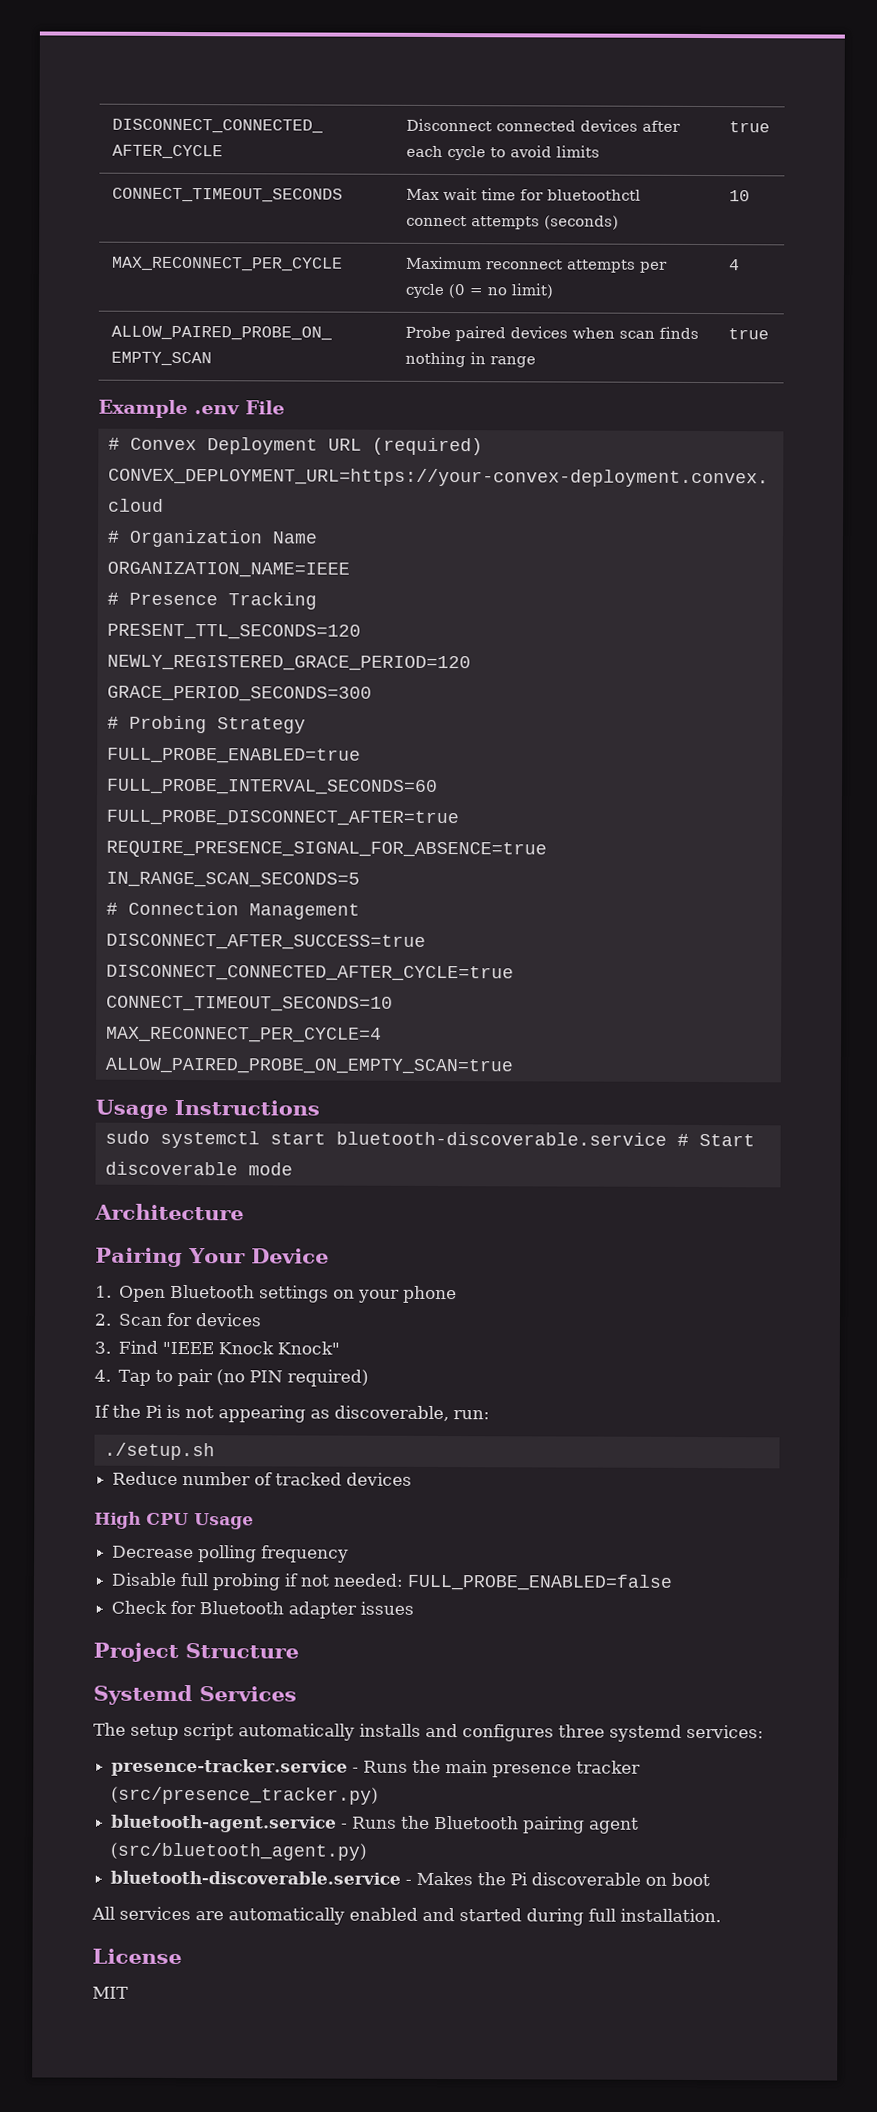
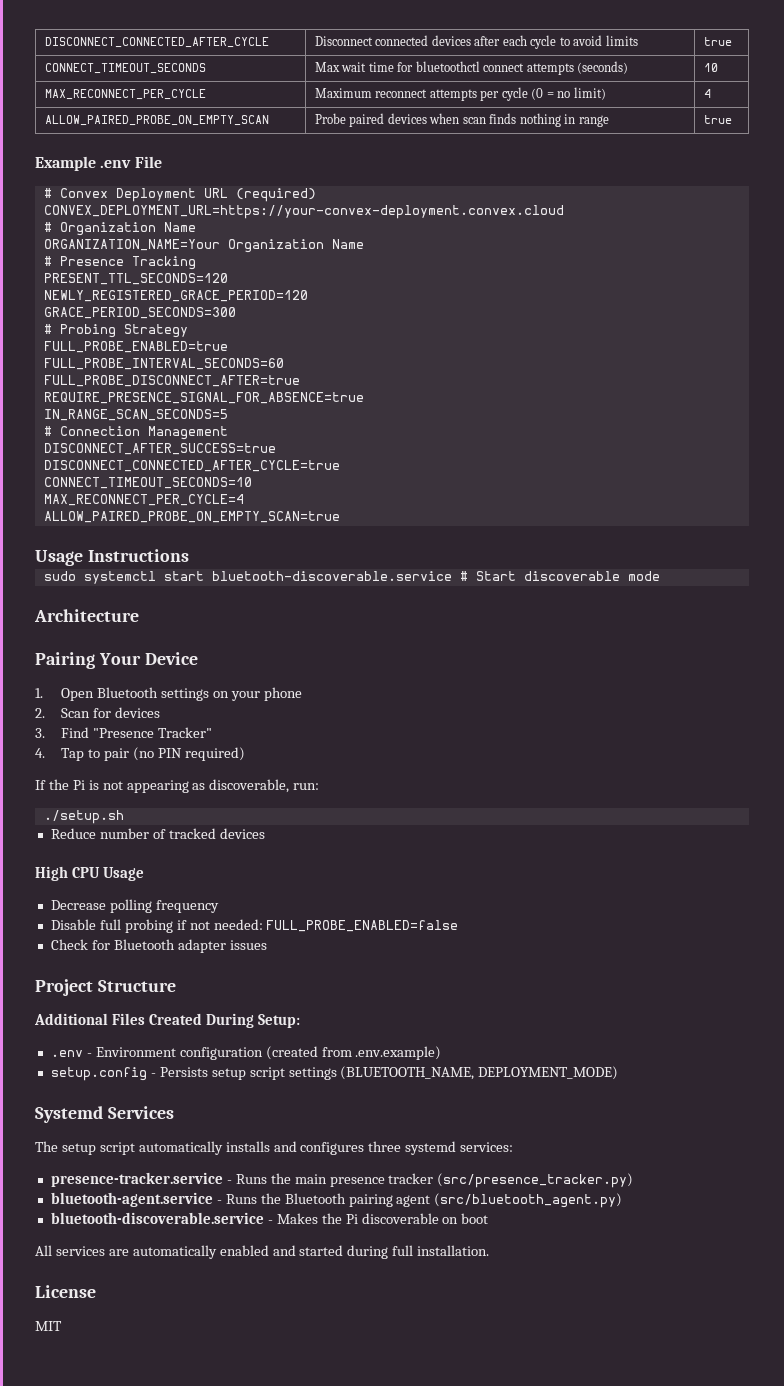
- ORGANIZATION_NAME=IEEE
+ ORGANIZATION_NAME=Your Organization Name
- 3. Find "IEEE Knock Knock"
+ 3. Find "Presence Tracker"
+ Additional Files Created During Setup:
+ .env - Environment configuration (created from .env.example)
+ setup.config - Persists setup script settings (BLUETOOTH_NAME, DEPLOYMENT_MODE)

